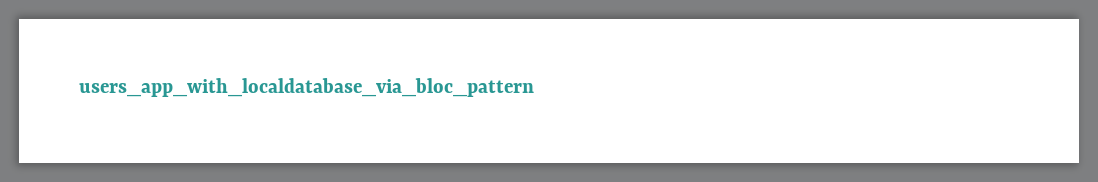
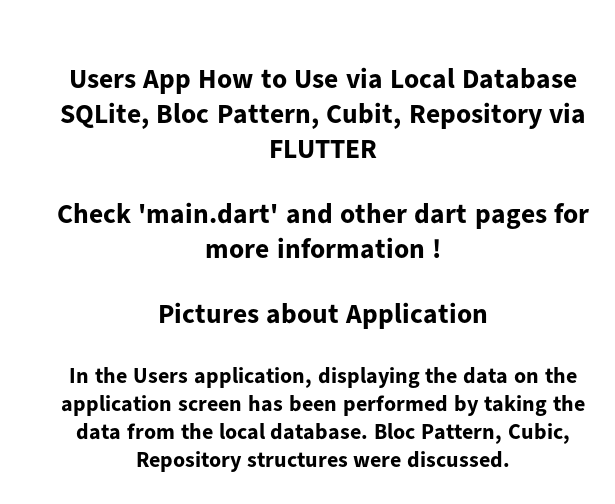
- users_app_with_localdatabase_via_bloc_pattern
+ Users App How to Use via Local Database SQLite, Bloc Pattern, Cubit, Repository via FLUTTER
+ Check 'main.dart' and other dart pages for more information !
+ Pictures about Application
+ In the Users application, displaying the data on the application screen has been performed by taking the data from the local database. Bloc Pattern, Cubic, Repository structures were discussed.

